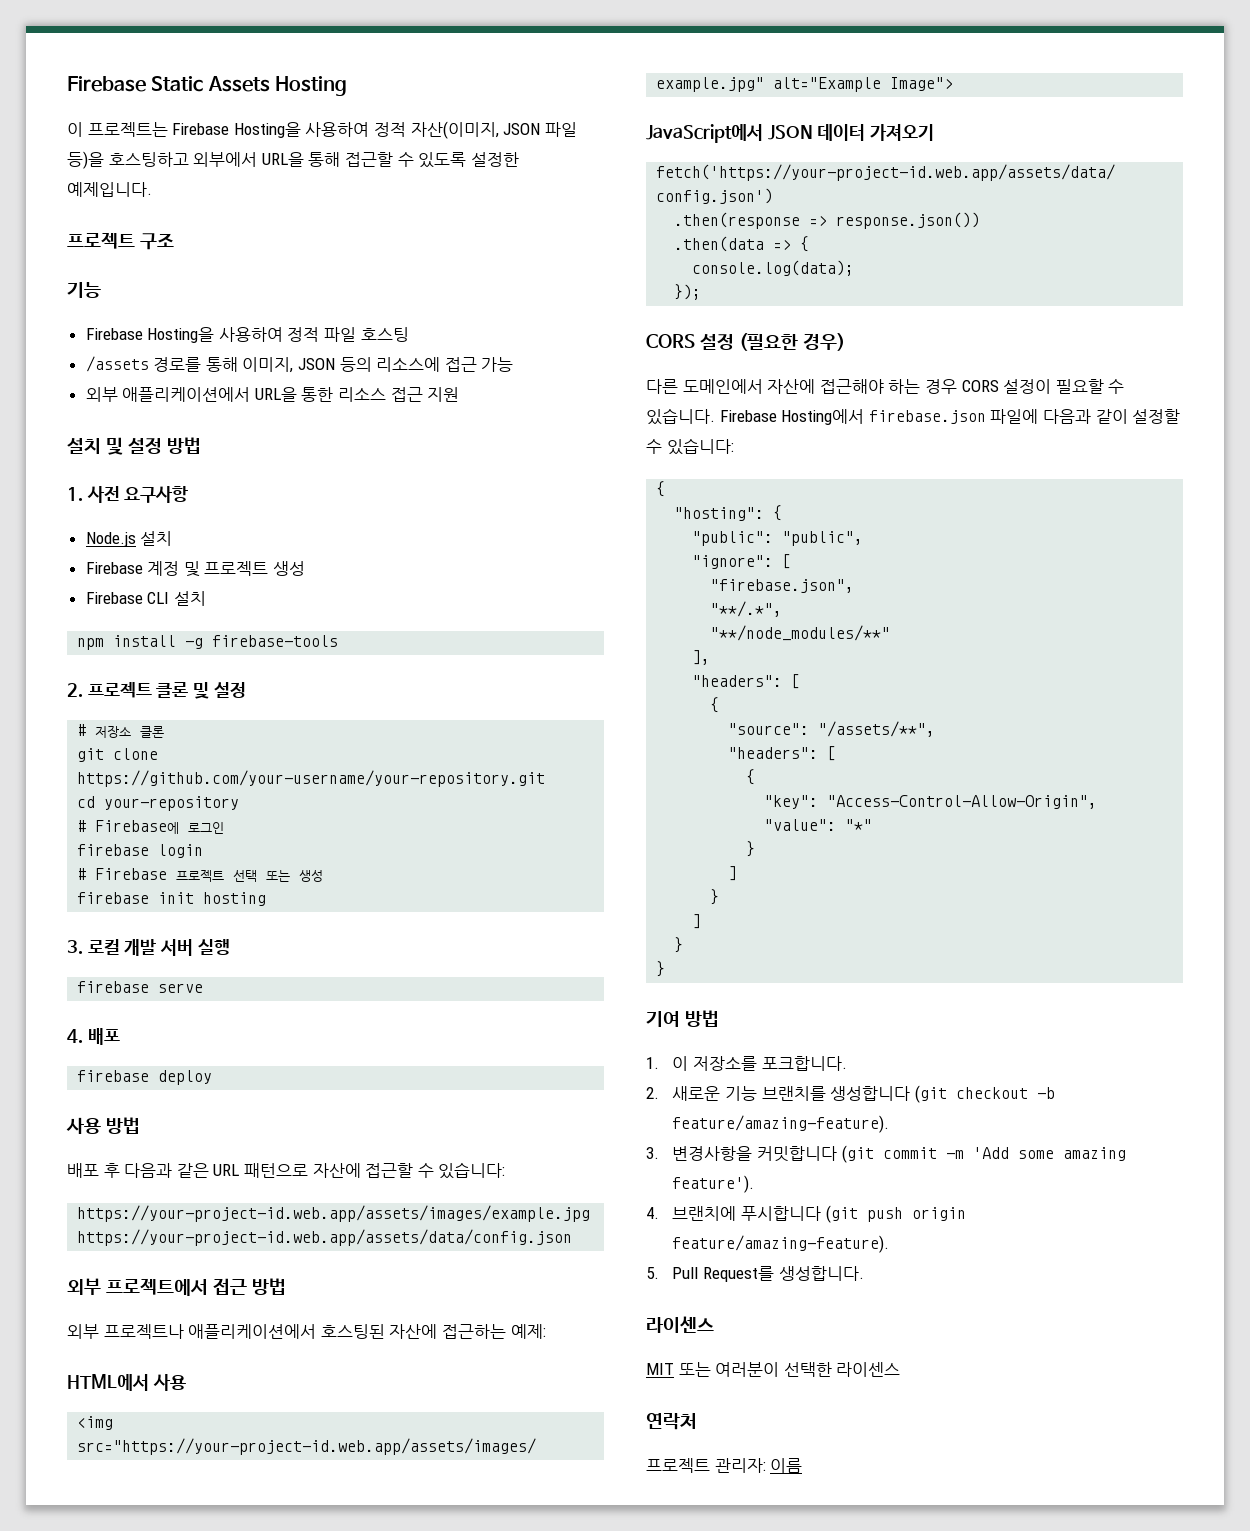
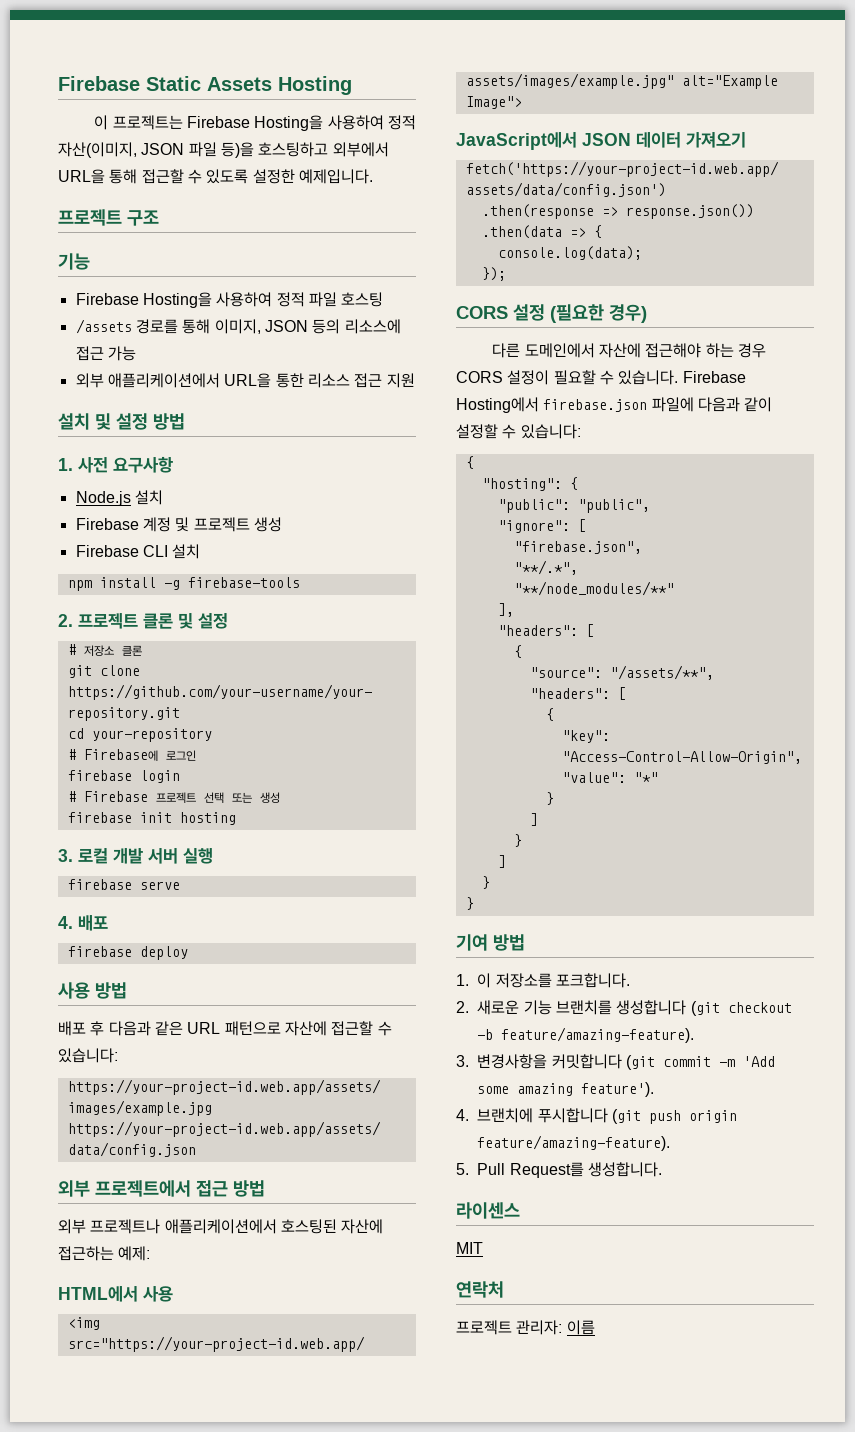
- MIT 또는 여러분이 선택한 라이센스
+ MIT

